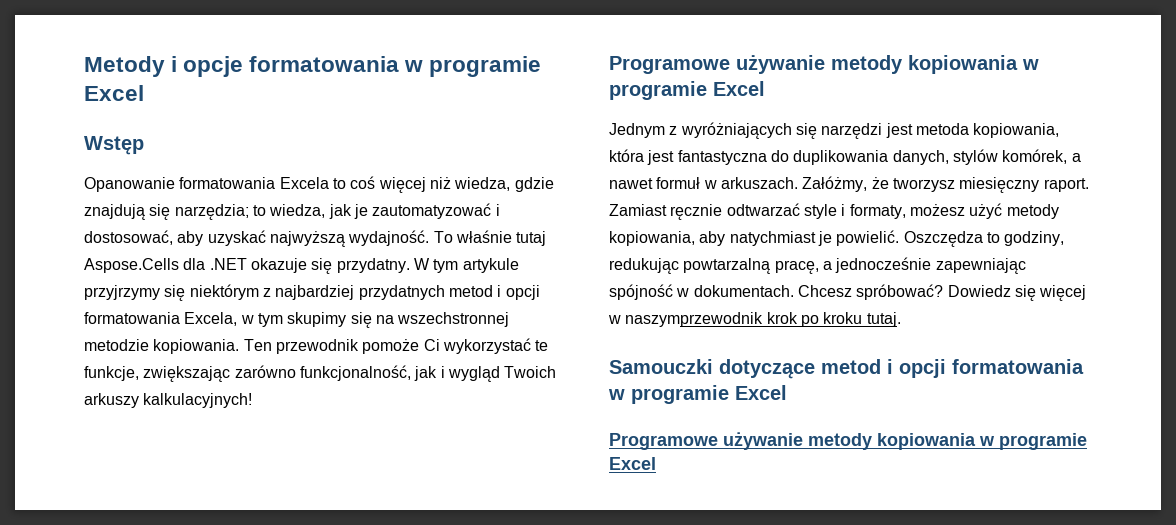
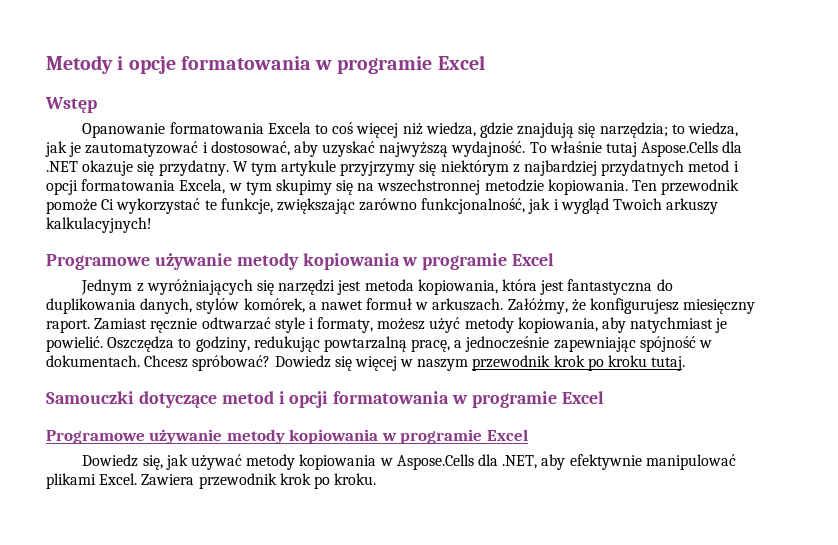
- Załóżmy, że tworzysz miesięczny raport.
+ Załóżmy, że konfigurujesz miesięczny raport.
- Dowiedz się więcej w naszymprzewodnik krok po kroku tutaj.
+ Dowiedz się więcej w naszym przewodnik krok po kroku tutaj.
+ Dowiedz się, jak używać metody kopiowania w Aspose.Cells dla .NET, aby efektywnie manipulować plikami Excel. Zawiera przewodnik krok po kroku.

